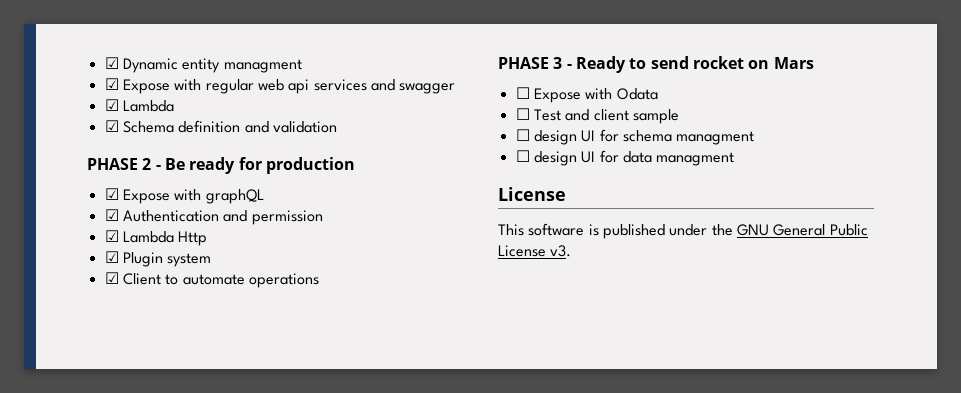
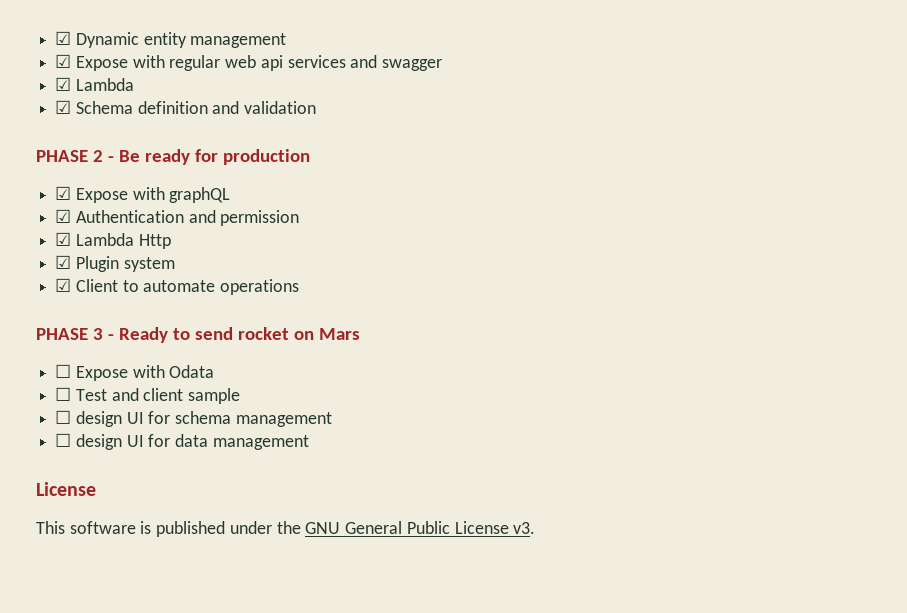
- ☑ Dynamic entity managment
+ ☑ Dynamic entity management
- ☐ design UI for schema managment
+ ☐ design UI for schema management
- ☐ design UI for data managment
+ ☐ design UI for data management

